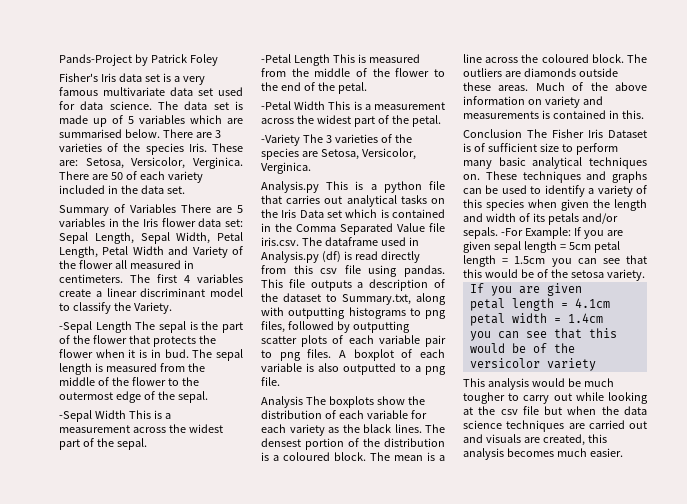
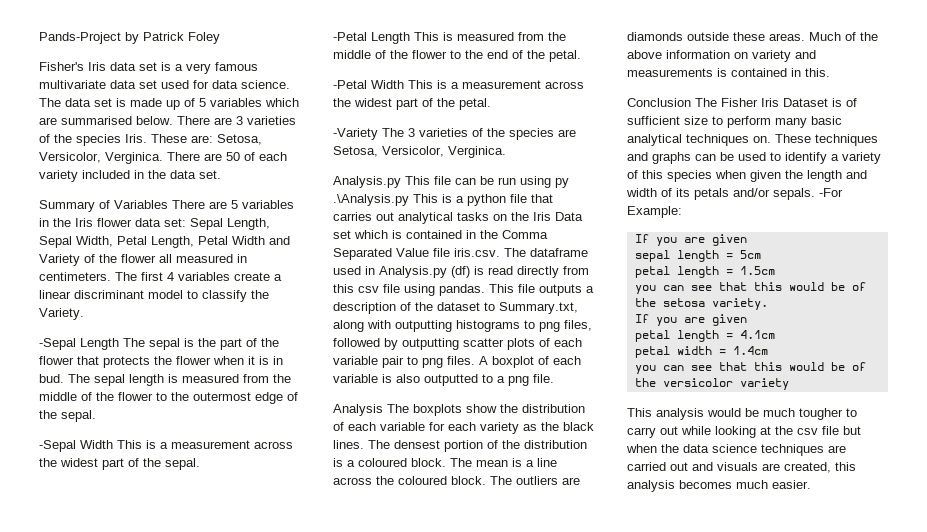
- Analysis.py This is a python file that carries out analytical tasks on the Iris Data set which is contained in the Comma Separated Value file iris.csv. The dataframe used in Analysis.py (df) is read directly from this csv file using pandas.
+ Analysis.py This file can be run using py .\Analysis.py This is a python file that carries out analytical tasks on the Iris Data set which is contained in the Comma Separated Value file iris.csv. The dataframe used in Analysis.py (df) is read directly from this csv file using pandas.
- -For Example: If you are given sepal length = 5cm petal length = 1.5cm you can see that this would be of the setosa variety.
+ -For Example:
+ If you are given
+ sepal length = 5cm
+ petal length = 1.5cm
+ you can see that this would be of the setosa variety.

